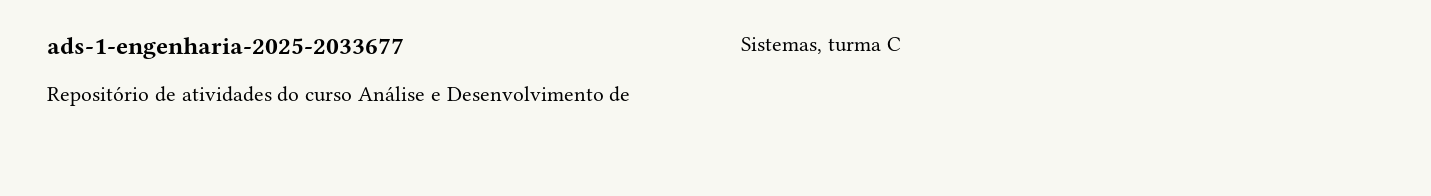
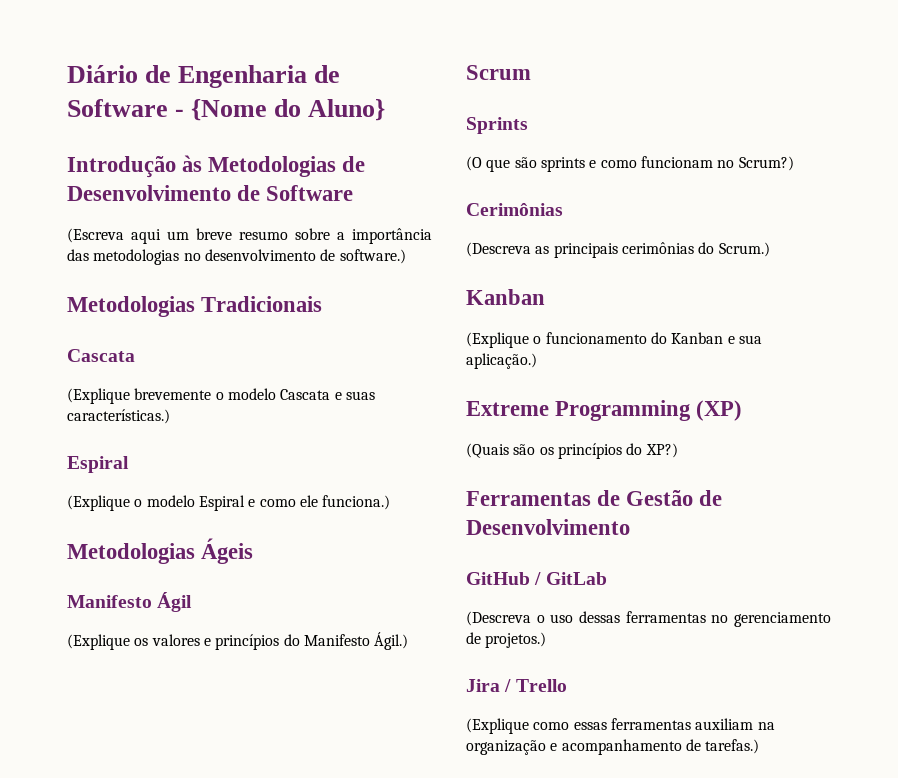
- ads-1-engenharia-2025-2033677
- Repositório de atividades do curso Análise e Desenvolvimento de Sistemas, turma C
+ Diário de Engenharia de Software - {Nome do Aluno}
+ Introdução às Metodologias de Desenvolvimento de Software
+ (Escreva aqui um breve resumo sobre a importância das metodologias no desenvolvimento de software.)
+ Metodologias Tradicionais
+ Cascata
+ (Explique brevemente o modelo Cascata e suas características.)
+ Espiral
+ (Explique o modelo Espiral e como ele funciona.)
+ Metodologias Ágeis
+ Manifesto Ágil
+ (Explique os valores e princípios do Manifesto Ágil.)
+ Scrum
+ Sprints
+ (O que são sprints e como funcionam no Scrum?)
+ Cerimônias
+ (Descreva as principais cerimônias do Scrum.)
+ Kanban
+ (Explique o funcionamento do Kanban e sua aplicação.)
+ Extreme Programming (XP)
+ (Quais são os princípios do XP?)
+ Ferramentas de Gestão de Desenvolvimento
+ GitHub / GitLab
+ (Descreva o uso dessas ferramentas no gerenciamento de projetos.)
+ Jira / Trello
+ (Explique como essas ferramentas auxiliam na organização e acompanhamento de tarefas.)

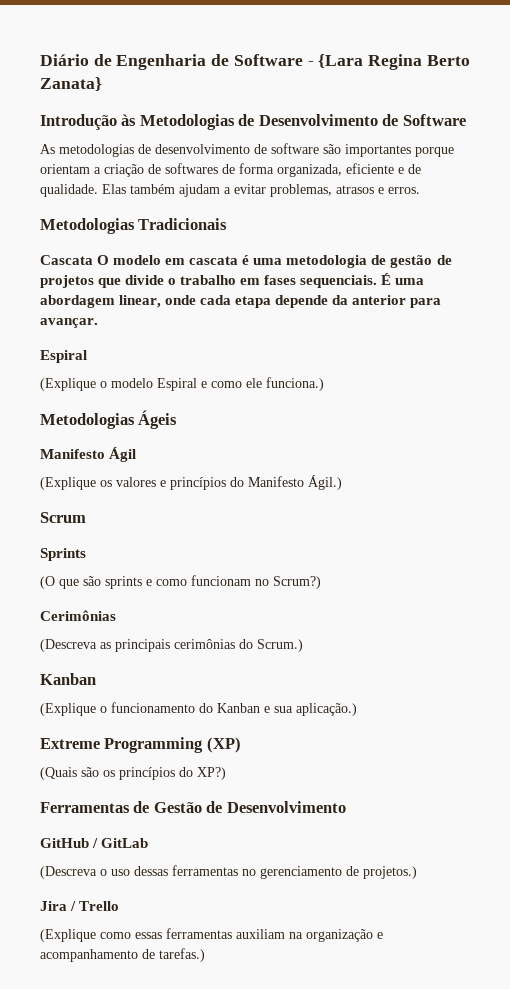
- Diário de Engenharia de Software - {Nome do Aluno}
+ Diário de Engenharia de Software - {Lara Regina Berto Zanata}
- (Escreva aqui um breve resumo sobre a importância das metodologias no desenvolvimento de software.)
+ As metodologias de desenvolvimento de software são importantes porque orientam a criação de softwares de forma organizada, eficiente e de qualidade. Elas também ajudam a evitar problemas, atrasos e erros.
  Metodologias Tradicionais
- Cascata
- (Explique brevemente o modelo Cascata e suas características.)
+ Cascata O modelo em cascata é uma metodologia de gestão de projetos que divide o trabalho em fases sequenciais. É uma abordagem linear, onde cada etapa depende da anterior para avançar.

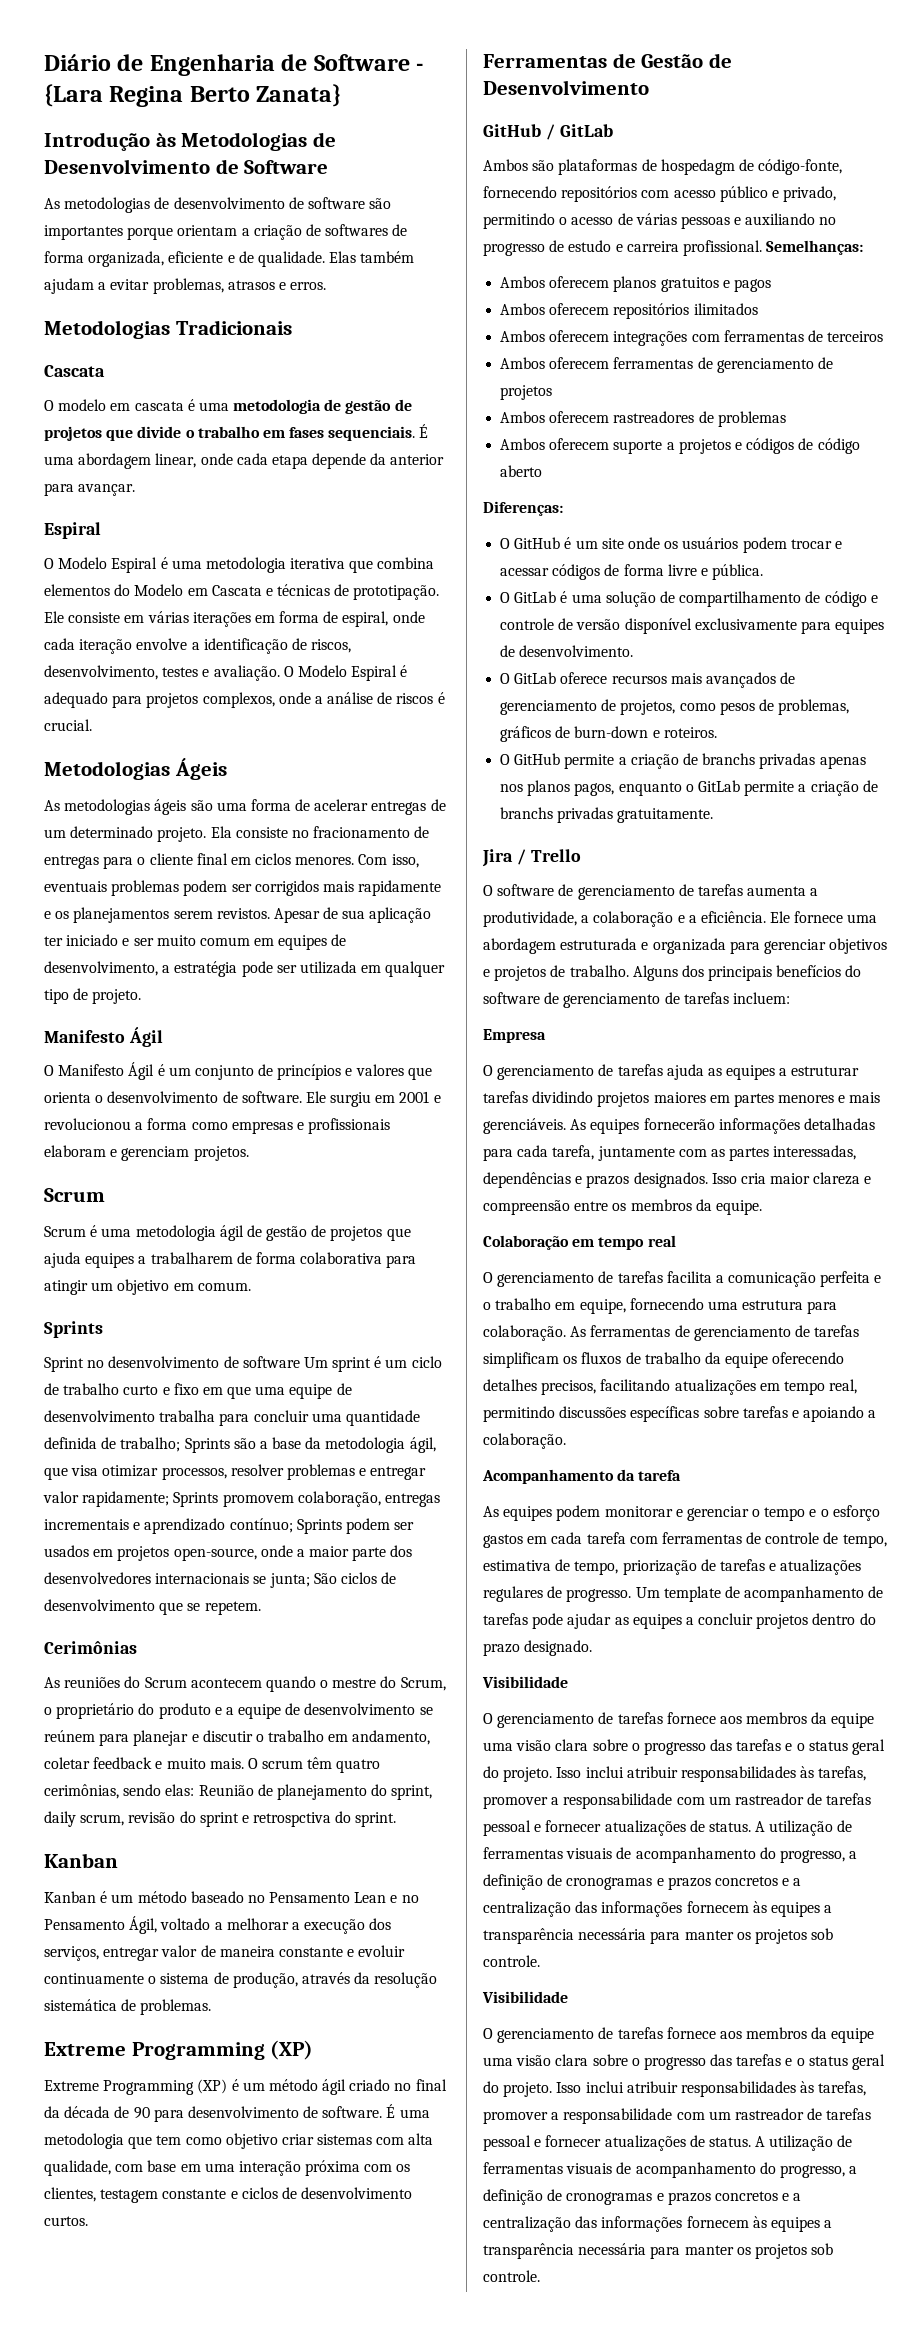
  Metodologias Tradicionais
- Cascata O modelo em cascata é uma metodologia de gestão de projetos que divide o trabalho em fases sequenciais.
+ Cascata
+ O modelo em cascata é uma metodologia de gestão de projetos que divide o trabalho em fases sequenciais.
- (Explique o modelo Espiral e como ele funciona.)
+ O Modelo Espiral é uma metodologia iterativa que combina elementos do Modelo em Cascata e técnicas de prototipação. Ele consiste em várias iterações em forma de espiral, onde cada iteração envolve a identificação de riscos, desenvolvimento, testes e avaliação. O Modelo Espiral é adequado para projetos complexos, onde a análise de riscos é crucial.
  Metodologias Ágeis
+ As metodologias ágeis são uma forma de acelerar entregas de um determinado projeto. Ela consiste no fracionamento de entregas para o cliente final em ciclos menores. Com isso, eventuais problemas podem ser corrigidos mais rapidamente e os planejamentos serem revistos. Apesar de sua aplicação ter iniciado e ser muito comum em equipes de desenvolvimento, a estratégia pode ser utilizada em qualquer tipo de projeto.
  Manifesto Ágil
- (Explique os valores e princípios do Manifesto Ágil.)
+ O Manifesto Ágil é um conjunto de princípios e valores que orienta o desenvolvimento de software. Ele surgiu em 2001 e revolucionou a forma como empresas e profissionais elaboram e gerenciam projetos.
  Scrum
+ Scrum é uma metodologia ágil de gestão de projetos que ajuda equipes a trabalharem de forma colaborativa para atingir um objetivo em comum.
  Sprints
- (O que são sprints e como funcionam no Scrum?)
+ Sprint no desenvolvimento de software Um sprint é um ciclo de trabalho curto e fixo em que uma equipe de desenvolvimento trabalha para concluir uma quantidade definida de trabalho; Sprints são a base da metodologia ágil, que visa otimizar processos, resolver problemas e entregar valor rapidamente; Sprints promovem colaboração, entregas incrementais e aprendizado contínuo; Sprints podem ser usados em projetos open-source, onde a maior parte dos desenvolvedores internacionais se junta; São ciclos de desenvolvimento que se repetem.
  Cerimônias
- (Descreva as principais cerimônias do Scrum.)
+ As reuniões do Scrum acontecem quando o mestre do Scrum, o proprietário do produto e a equipe de desenvolvimento se reúnem para planejar e discutir o trabalho em andamento, coletar feedback e muito mais. O scrum têm quatro cerimônias, sendo elas: Reunião de planejamento do sprint, daily scrum, revisão do sprint e retrospctiva do sprint.
  Kanban
- (Explique o funcionamento do Kanban e sua aplicação.)
+ Kanban é um método baseado no Pensamento Lean e no Pensamento Ágil, voltado a melhorar a execução dos serviços, entregar valor de maneira constante e evoluir continuamente o sistema de produção, através da resolução sistemática de problemas.
  Extreme Programming (XP)
- (Quais são os princípios do XP?)
+ Extreme Programming (XP) é um método ágil criado no final da década de 90 para desenvolvimento de software. É uma metodologia que tem como objetivo criar sistemas com alta qualidade, com base em uma interação próxima com os clientes, testagem constante e ciclos de desenvolvimento curtos.
- (Descreva o uso dessas ferramentas no gerenciamento de projetos.)
+ Ambos são plataformas de hospedagm de código-fonte, fornecendo repositórios com acesso público e privado, permitindo o acesso de várias pessoas e auxiliando no progresso de estudo e carreira profissional. Semelhanças:
+ Ambos oferecem planos gratuitos e pagos
+ Ambos oferecem repositórios ilimitados
+ Ambos oferecem integrações com ferramentas de terceiros
+ Ambos oferecem ferramentas de gerenciamento de projetos
+ Ambos oferecem rastreadores de problemas
+ Ambos oferecem suporte a projetos e códigos de código aberto
+ Diferenças:
+ O GitHub é um site onde os usuários podem trocar e acessar códigos de forma livre e pública.
+ O GitLab é uma solução de compartilhamento de código e controle de versão disponível exclusivamente para equipes de desenvolvimento.
+ O GitLab oferece recursos mais avançados de gerenciamento de projetos, como pesos de problemas, gráficos de burn-down e roteiros.
+ O GitHub permite a criação de branchs privadas apenas nos planos pagos, enquanto o GitLab permite a criação de branchs privadas gratuitamente.
  Jira / Trello
- (Explique como essas ferramentas auxiliam na organização e acompanhamento de tarefas.)
+ O software de gerenciamento de tarefas aumenta a produtividade, a colaboração e a eficiência. Ele fornece uma abordagem estruturada e organizada para gerenciar objetivos e projetos de trabalho. Alguns dos principais benefícios do software de gerenciamento de tarefas incluem:
+ Empresa
+ O gerenciamento de tarefas ajuda as equipes a estruturar tarefas dividindo projetos maiores em partes menores e mais gerenciáveis. As equipes fornecerão informações detalhadas para cada tarefa, juntamente com as partes interessadas, dependências e prazos designados. Isso cria maior clareza e compreensão entre os membros da equipe.
+ Colaboração em tempo real
+ O gerenciamento de tarefas facilita a comunicação perfeita e o trabalho em equipe, fornecendo uma estrutura para colaboração. As ferramentas de gerenciamento de tarefas simplificam os fluxos de trabalho da equipe oferecendo detalhes precisos, facilitando atualizações em tempo real, permitindo discussões específicas sobre tarefas e apoiando a colaboração.
+ Acompanhamento da tarefa
+ As equipes podem monitorar e gerenciar o tempo e o esforço gastos em cada tarefa com ferramentas de controle de tempo, estimativa de tempo, priorização de tarefas e atualizações regulares de progresso. Um template de acompanhamento de tarefas pode ajudar as equipes a concluir projetos dentro do prazo designado.
+ Visibilidade
+ O gerenciamento de tarefas fornece aos membros da equipe uma visão clara sobre o progresso das tarefas e o status geral do projeto. Isso inclui atribuir responsabilidades às tarefas, promover a responsabilidade com um rastreador de tarefas pessoal e fornecer atualizações de status. A utilização de ferramentas visuais de acompanhamento do progresso, a definição de cronogramas e prazos concretos e a centralização das informações fornecem às equipes a transparência necessária para manter os projetos sob controle.
+ Visibilidade
+ O gerenciamento de tarefas fornece aos membros da equipe uma visão clara sobre o progresso das tarefas e o status geral do projeto. Isso inclui atribuir responsabilidades às tarefas, promover a responsabilidade com um rastreador de tarefas pessoal e fornecer atualizações de status. A utilização de ferramentas visuais de acompanhamento do progresso, a definição de cronogramas e prazos concretos e a centralização das informações fornecem às equipes a transparência necessária para manter os projetos sob controle.

